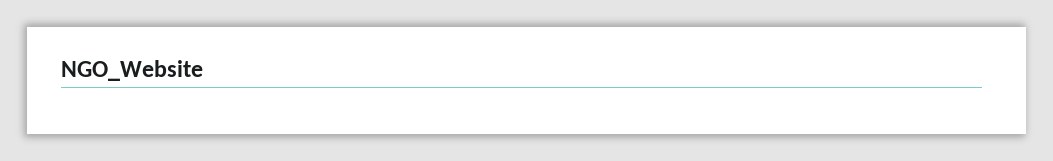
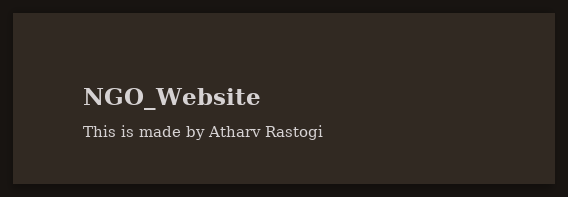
+ This is made by Atharv Rastogi

